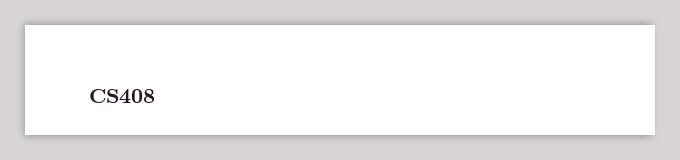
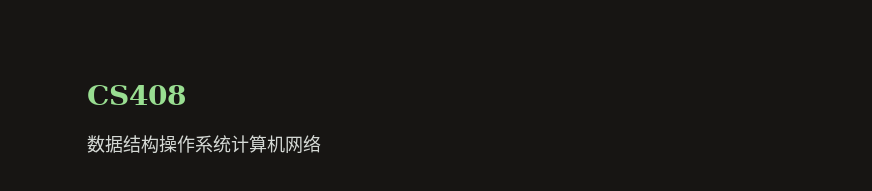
+ 数据结构操作系统计算机网络

